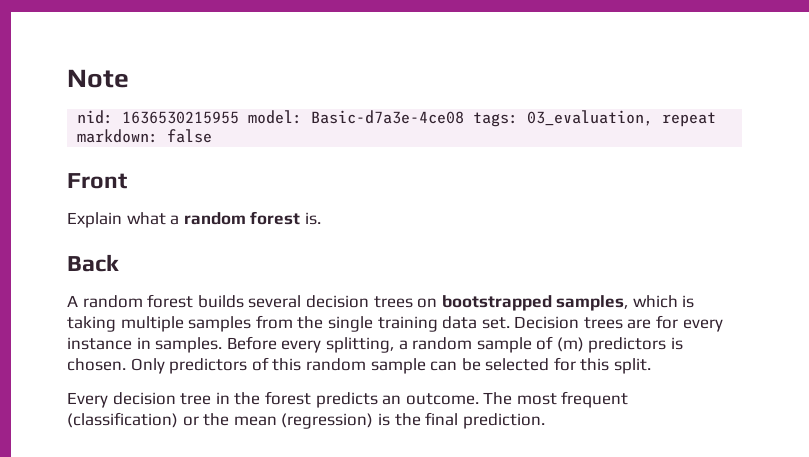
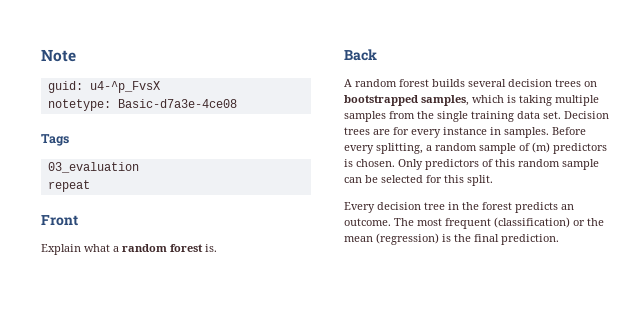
- nid: 1636530215955 model: Basic-d7a3e-4ce08 tags: 03_evaluation, repeat markdown: false
+ guid: u4-^p_FvsX
+ notetype: Basic-d7a3e-4ce08
+ Tags
+ 03_evaluation
+ repeat

